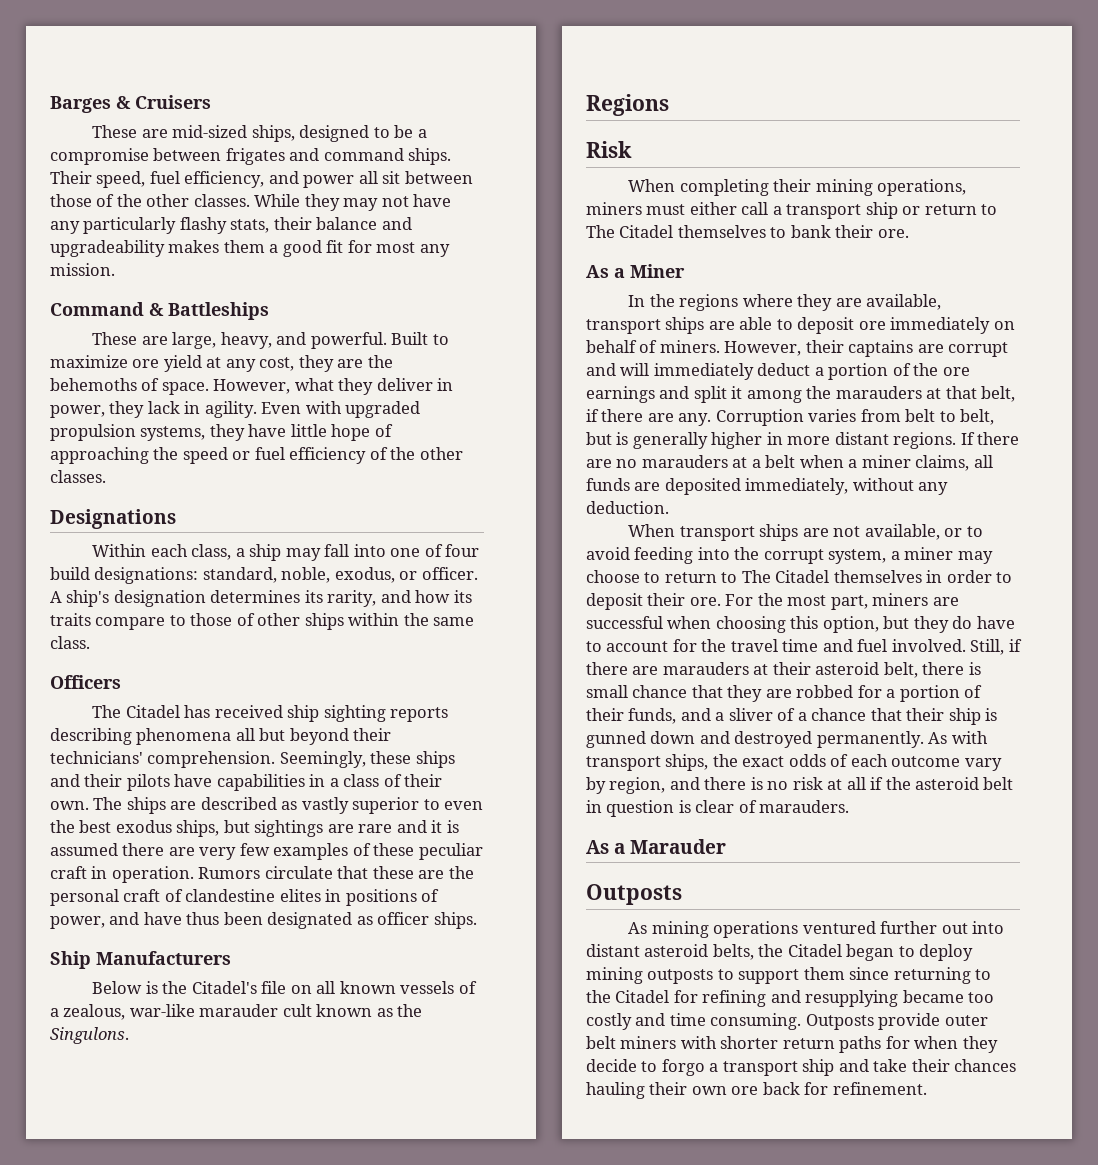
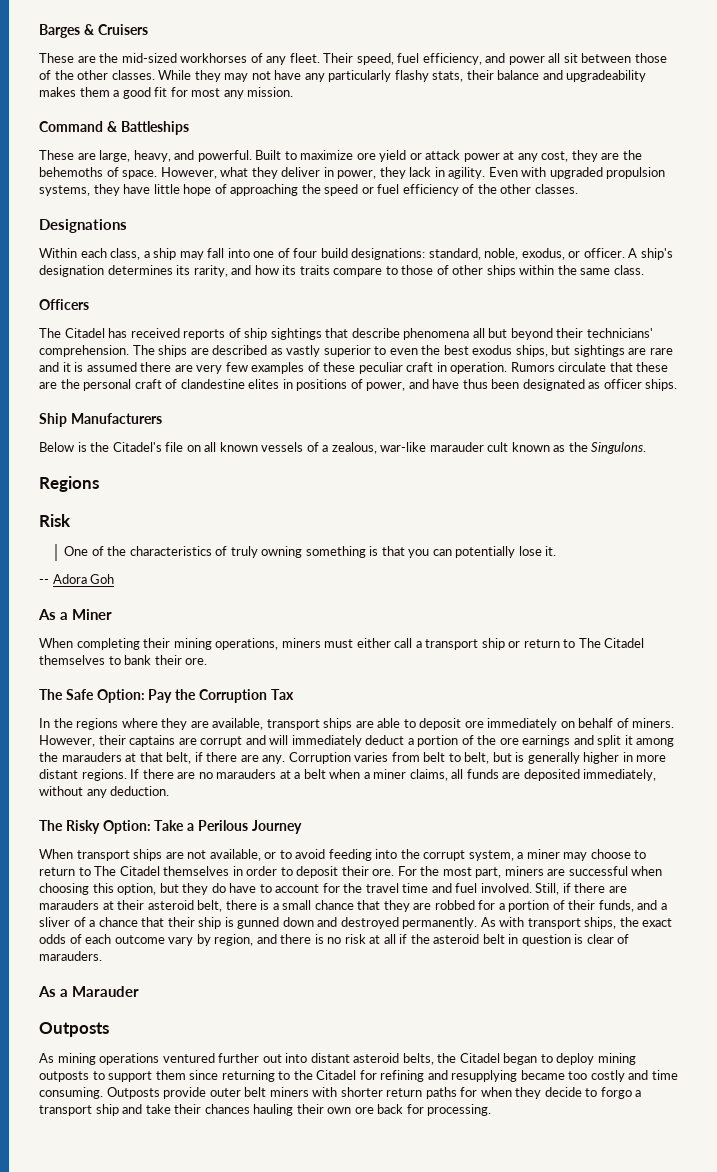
- These are mid-sized ships, designed to be a compromise between frigates and command ships.
+ These are the mid-sized workhorses of any fleet.
- Built to maximize ore yield at any cost, they are the behemoths of space.
+ Built to maximize ore yield or attack power at any cost, they are the behemoths of space.
- The Citadel has received ship sighting reports describing phenomena all but beyond their technicians' comprehension.
+ The Citadel has received reports of ship sightings that describe phenomena all but beyond their technicians' comprehension.
- Seemingly, these ships and their pilots have capabilities in a class of their own.
+ One of the characteristics of truly owning something is that you can potentially lose it.
+ -- Adora Goh
+ As a Miner
- As a Miner
+ The Safe Option: Pay the Corruption Tax
+ The Risky Option: Take a Perilous Journey
- Still, if there are marauders at their asteroid belt, there is small chance that they are robbed for a portion of their funds, and a sliver of a chance that their ship is gunned down and destroyed permanently.
+ Still, if there are marauders at their asteroid belt, there is a small chance that they are robbed for a portion of their funds, and a sliver of a chance that their ship is gunned down and destroyed permanently.
- Outposts provide outer belt miners with shorter return paths for when they decide to forgo a transport ship and take their chances hauling their own ore back for refinement.
+ Outposts provide outer belt miners with shorter return paths for when they decide to forgo a transport ship and take their chances hauling their own ore back for processing.

